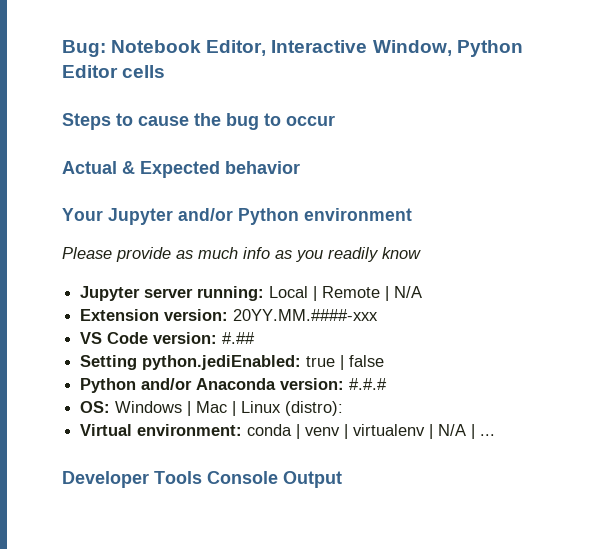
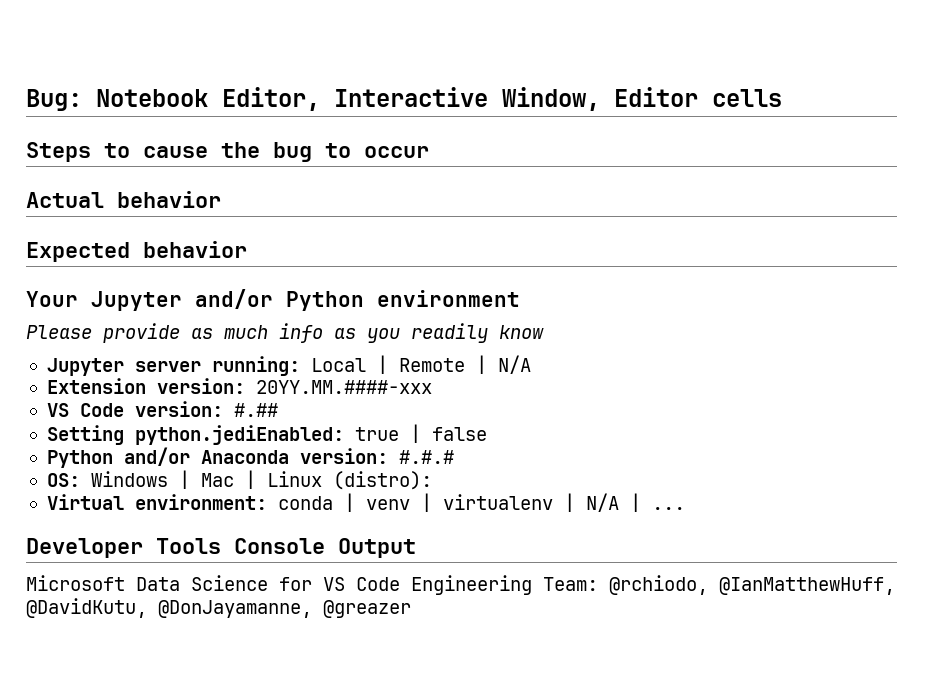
- Bug: Notebook Editor, Interactive Window, Python Editor cells
+ Bug: Notebook Editor, Interactive Window, Editor cells
- Actual & Expected behavior
+ Actual behavior
+ Expected behavior
+ Microsoft Data Science for VS Code Engineering Team: @rchiodo, @IanMatthewHuff, @DavidKutu, @DonJayamanne, @greazer

